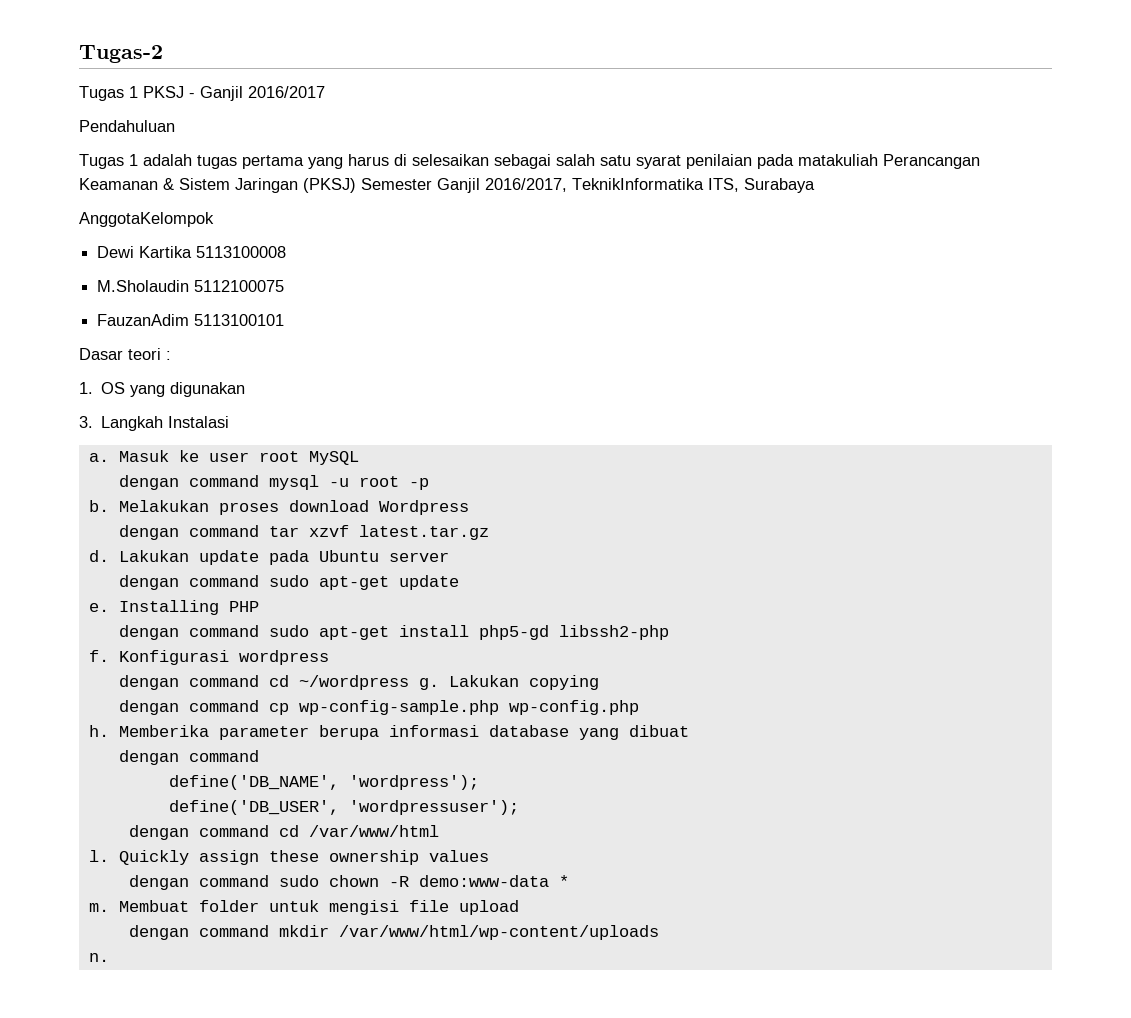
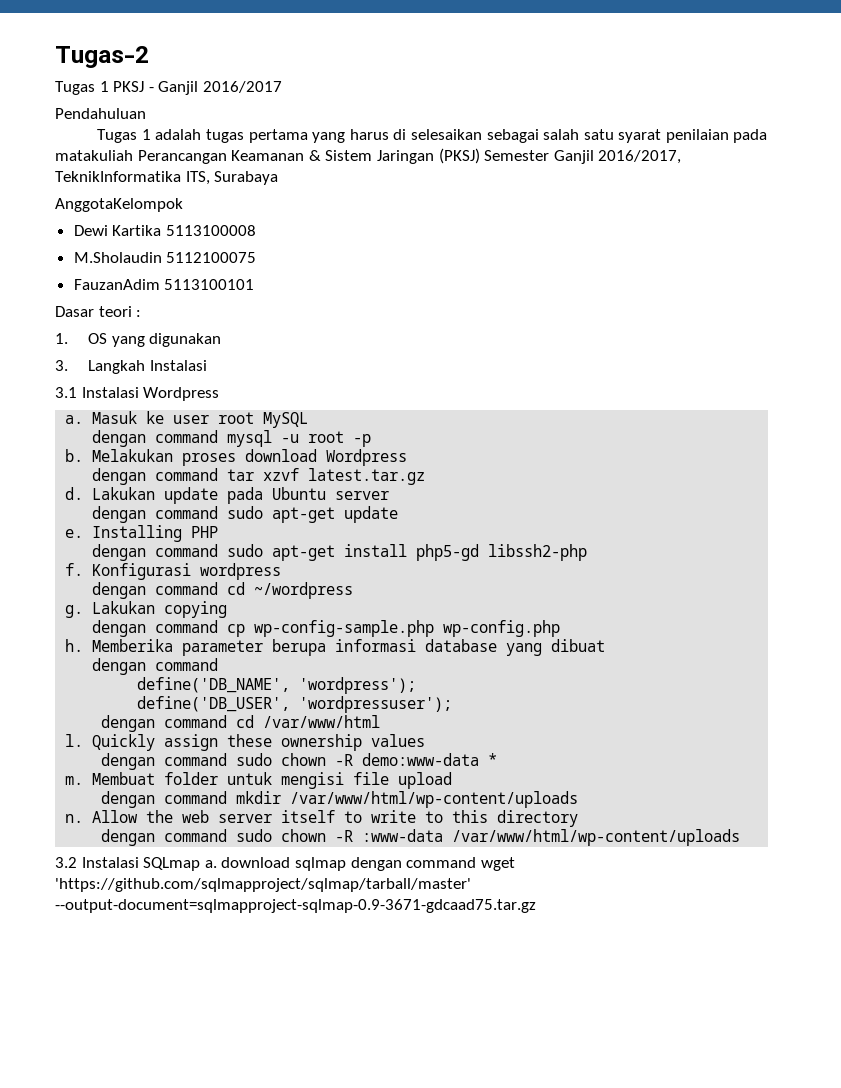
+ 3.1 Instalasi Wordpress
- dengan command cd ~/wordpress g.
+ dengan command cd ~/wordpress
+ g.
+ Allow the web server itself to write to this directory
+ dengan command sudo chown -R :www-data /var/www/html/wp-content/uploads
+ 3.2 Instalasi SQLmap a. download sqlmap dengan command wget 'https://github.com/sqlmapproject/sqlmap/tarball/master' --output-document=sqlmapproject-sqlmap-0.9-3671-gdcaad75.tar.gz

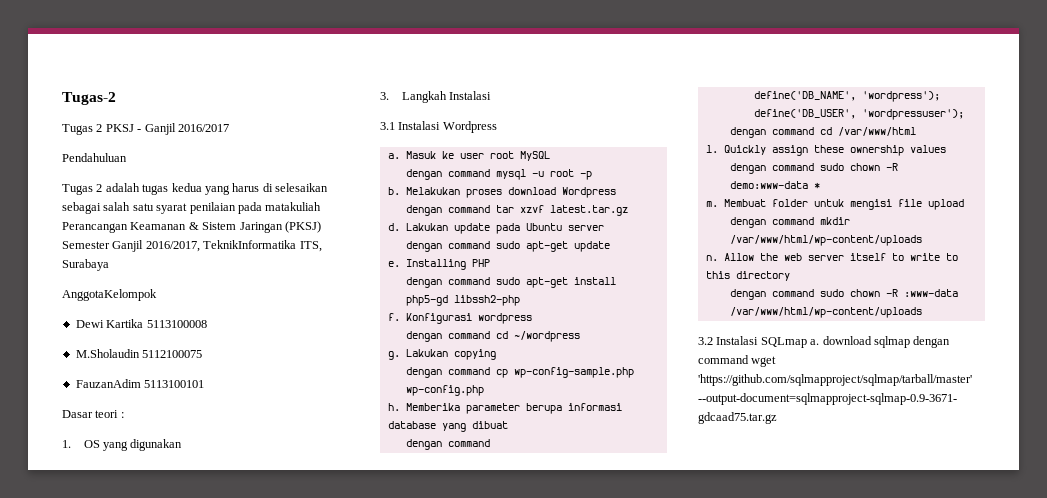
- Tugas 1 PKSJ - Ganjil 2016/2017
+ Tugas 2 PKSJ - Ganjil 2016/2017
- Tugas 1 adalah tugas pertama yang harus di selesaikan sebagai salah satu syarat penilaian pada matakuliah Perancangan Keamanan & Sistem Jaringan (PKSJ) Semester Ganjil 2016/2017, TeknikInformatika ITS, Surabaya
+ Tugas 2 adalah tugas kedua yang harus di selesaikan sebagai salah satu syarat penilaian pada matakuliah Perancangan Keamanan & Sistem Jaringan (PKSJ) Semester Ganjil 2016/2017, TeknikInformatika ITS, Surabaya

